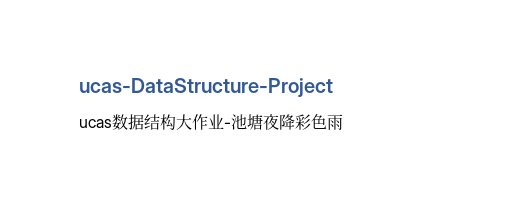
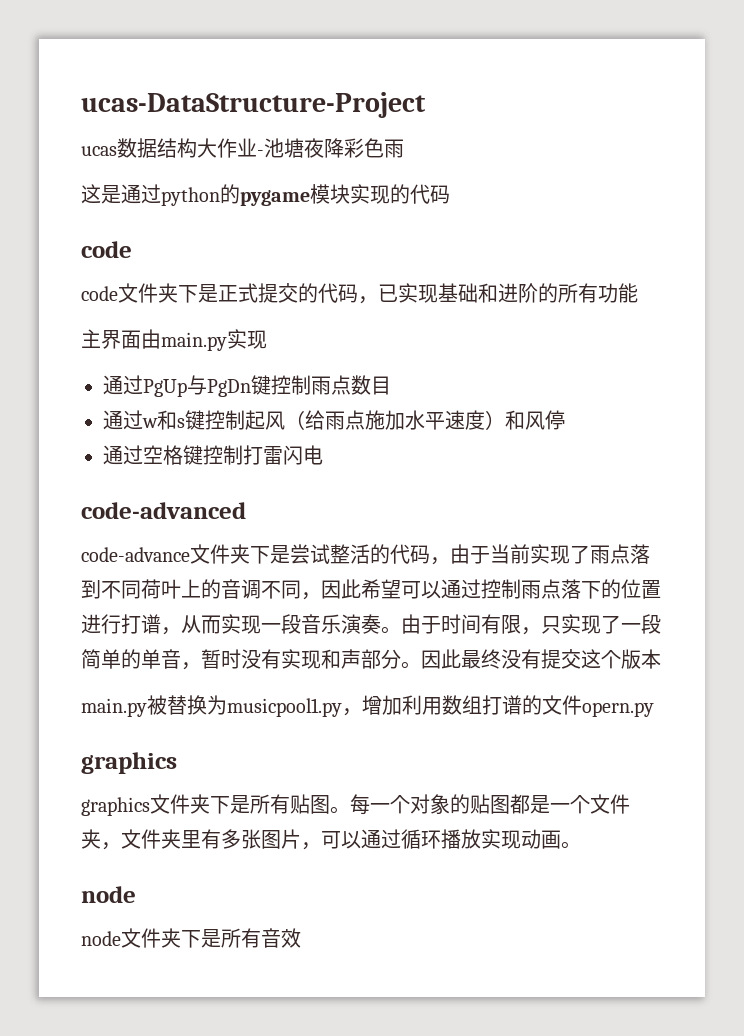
+ 这是通过python的pygame模块实现的代码
+ code
+ code文件夹下是正式提交的代码，已实现基础和进阶的所有功能
+ 主界面由main.py实现
+ 通过PgUp与PgDn键控制雨点数目
+ 通过w和s键控制起风（给雨点施加水平速度）和风停
+ 通过空格键控制打雷闪电
+ code-advanced
+ code-advance文件夹下是尝试整活的代码，由于当前实现了雨点落到不同荷叶上的音调不同，因此希望可以通过控制雨点落下的位置进行打谱，从而实现一段音乐演奏。由于时间有限，只实现了一段简单的单音，暂时没有实现和声部分。因此最终没有提交这个版本
+ main.py被替换为musicpool1.py，增加利用数组打谱的文件opern.py
+ graphics
+ graphics文件夹下是所有贴图。每一个对象的贴图都是一个文件夹，文件夹里有多张图片，可以通过循环播放实现动画。
+ node
+ node文件夹下是所有音效

